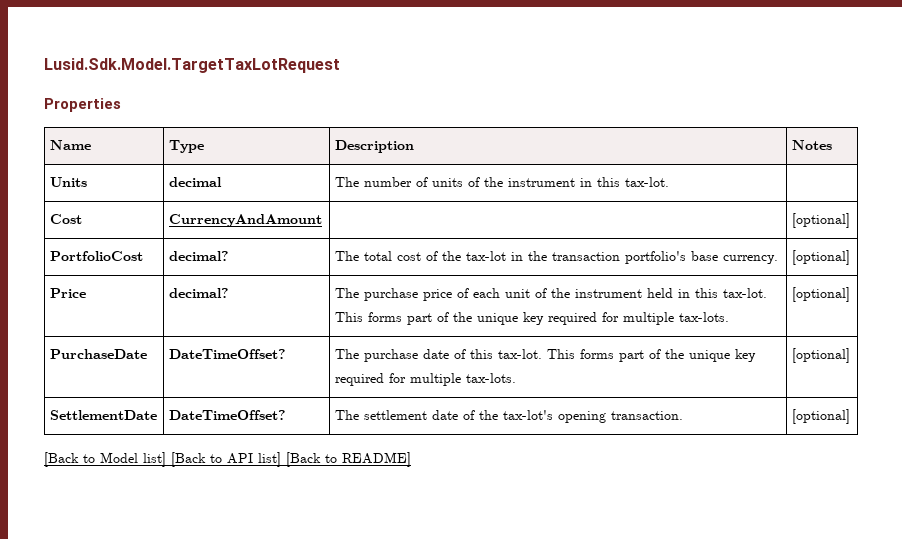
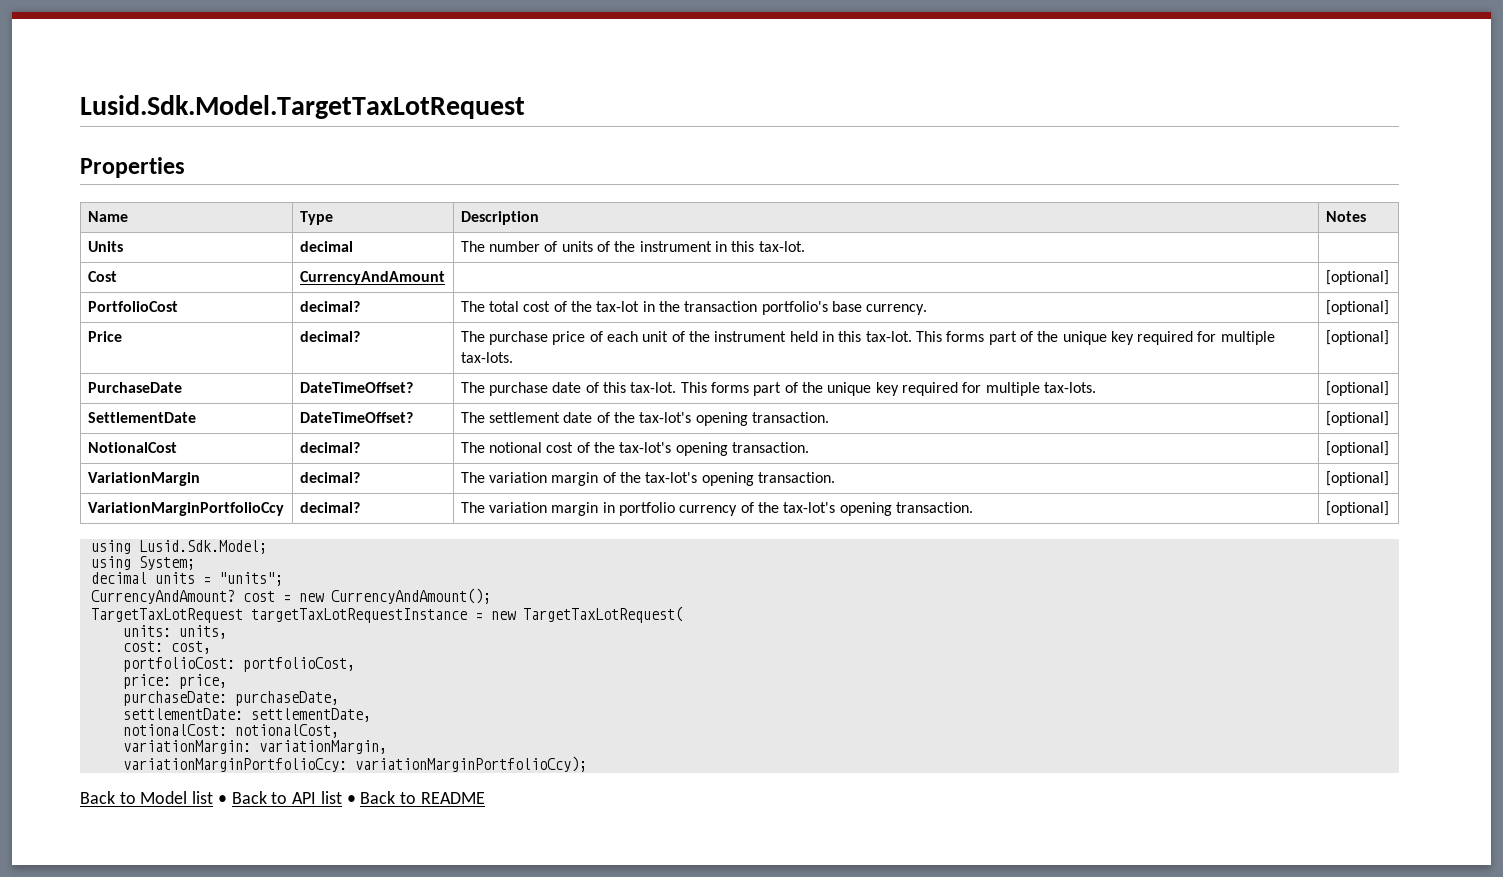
- [Back to Model list] [Back to API list] [Back to README]
+ NotionalCost | decimal? | The notional cost of the tax-lot's opening transaction. | [optional]
+ VariationMargin | decimal? | The variation margin of the tax-lot's opening transaction. | [optional]
+ VariationMarginPortfolioCcy | decimal? | The variation margin in portfolio currency of the tax-lot's opening transaction. | [optional]
+ using Lusid.Sdk.Model;
+ using System;
+ decimal units = "units";
+ CurrencyAndAmount? cost = new CurrencyAndAmount();
+ TargetTaxLotRequest targetTaxLotRequestInstance = new TargetTaxLotRequest(
+ units: units,
+ cost: cost,
+ portfolioCost: portfolioCost,
+ price: price,
+ purchaseDate: purchaseDate,
+ settlementDate: settlementDate,
+ notionalCost: notionalCost,
+ variationMargin: variationMargin,
+ variationMarginPortfolioCcy: variationMarginPortfolioCcy);
+ Back to Model list • Back to API list • Back to README

